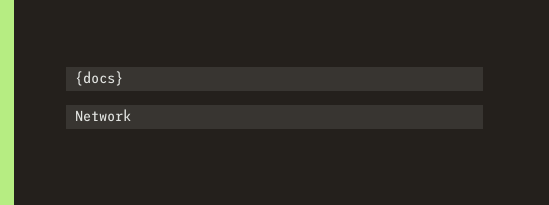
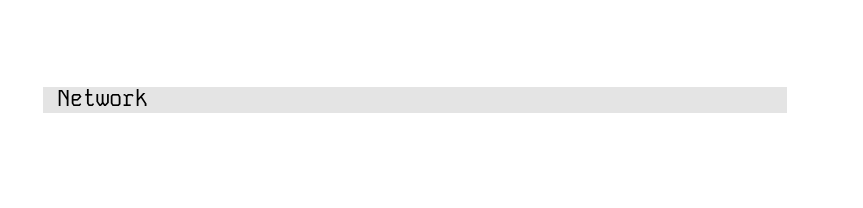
- {docs}

